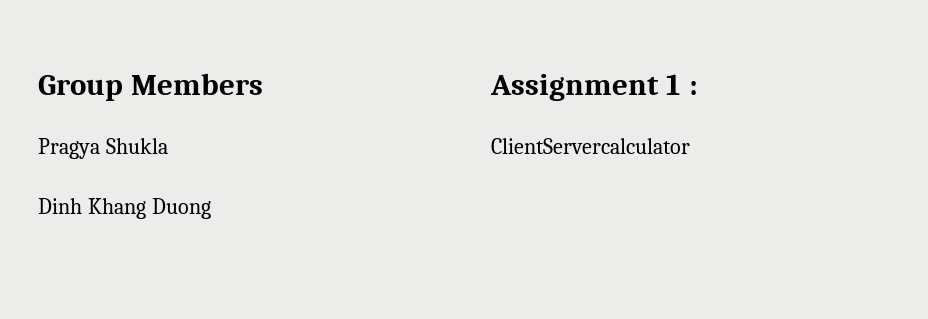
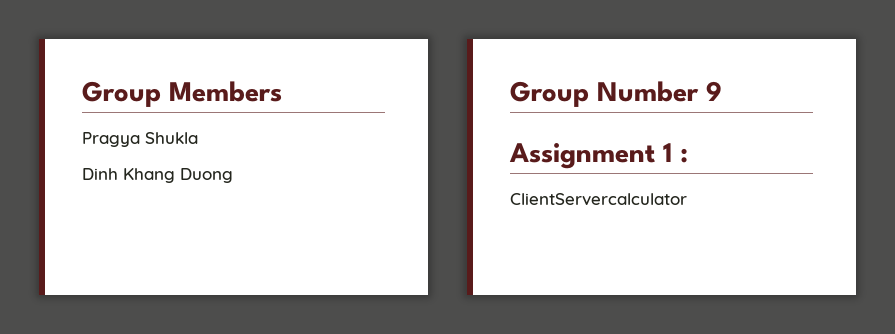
+ Group Number 9

